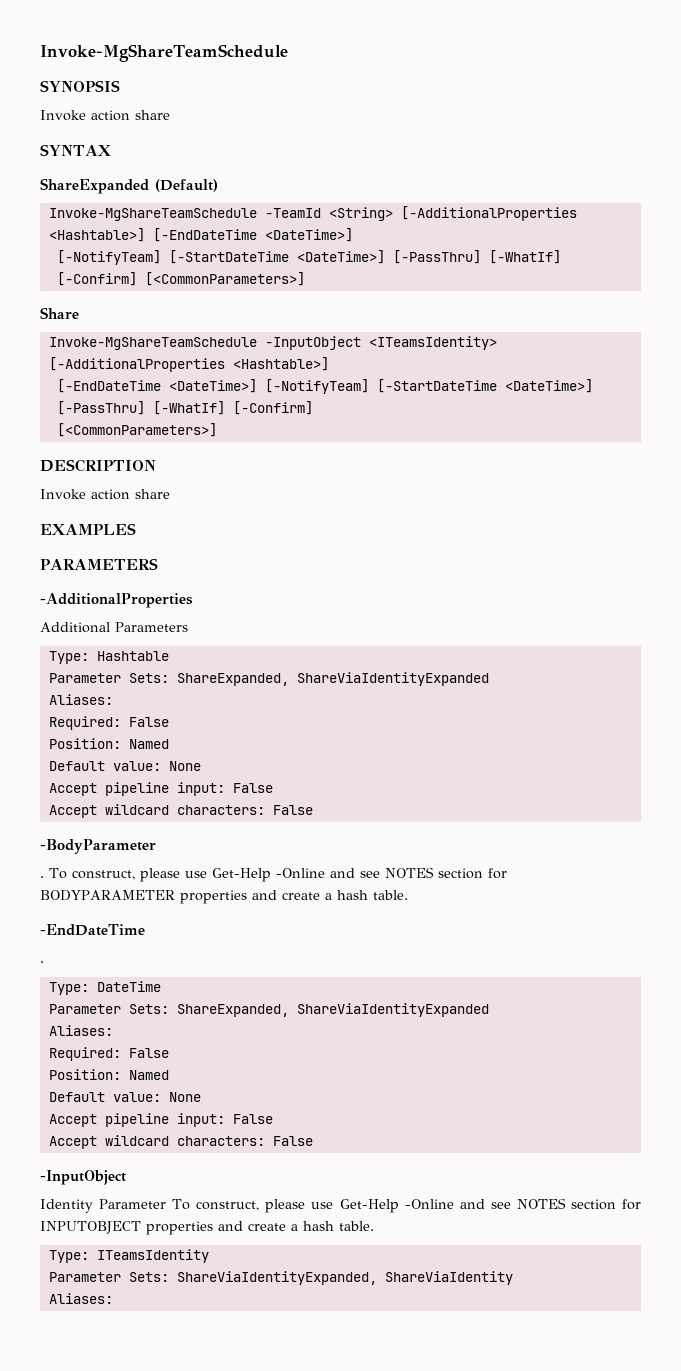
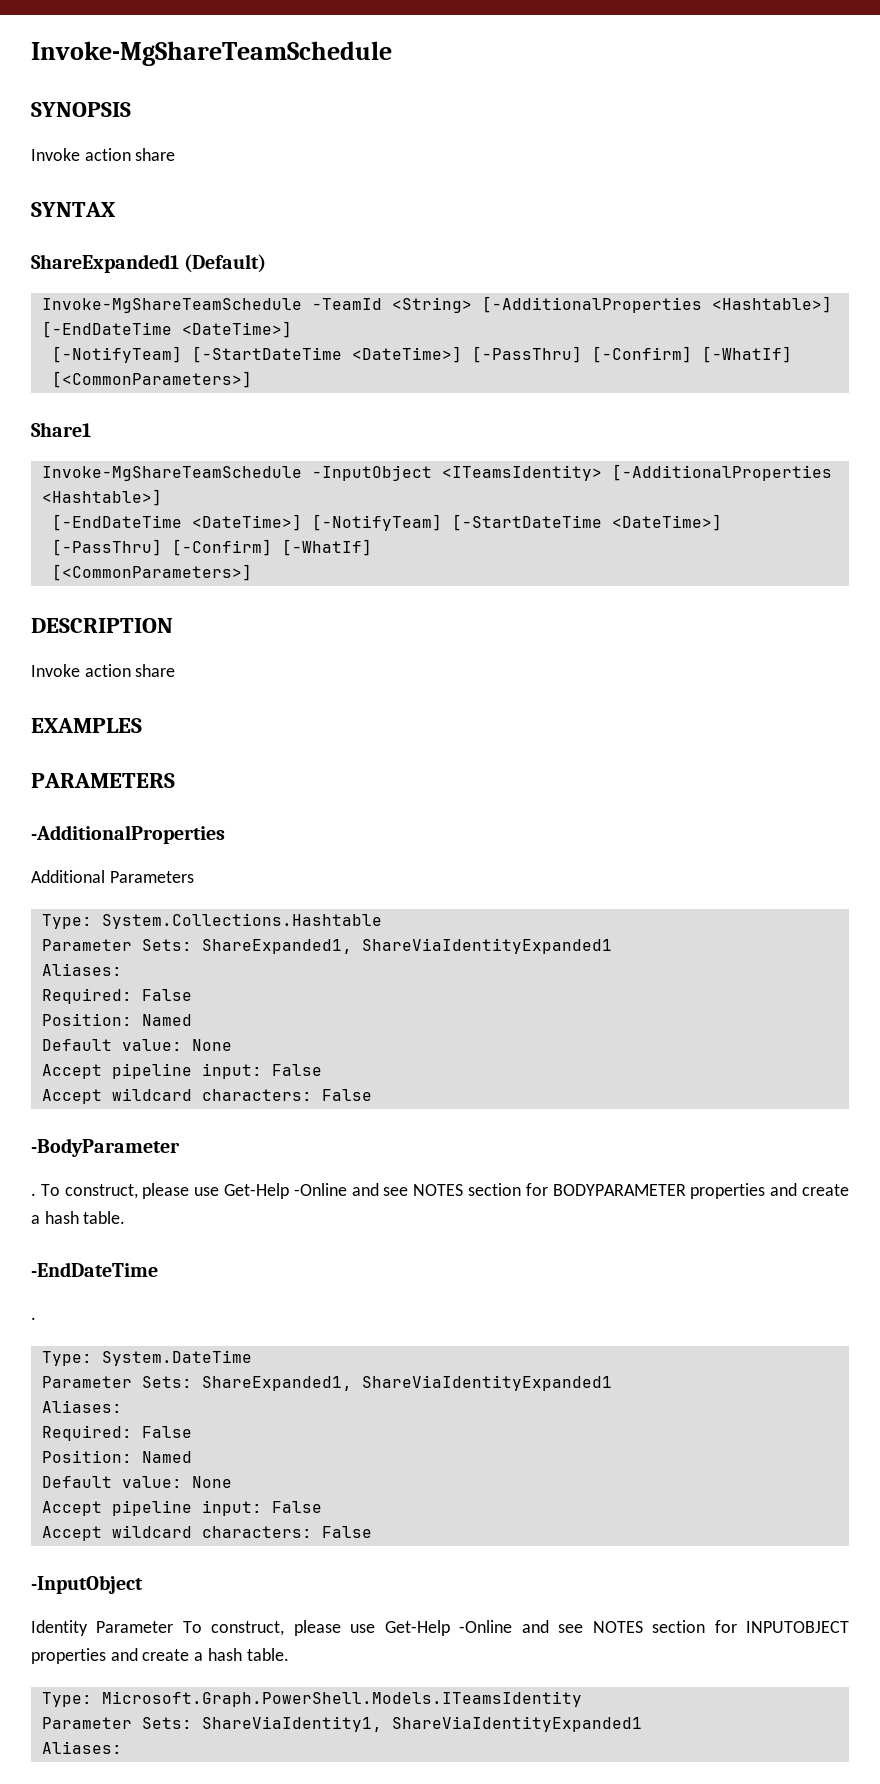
- ShareExpanded (Default)
+ ShareExpanded1 (Default)
- [-NotifyTeam] [-StartDateTime <DateTime>] [-PassThru] [-WhatIf] [-Confirm] [<CommonParameters>]
- Share
+ [-NotifyTeam] [-StartDateTime <DateTime>] [-PassThru] [-Confirm] [-WhatIf] [<CommonParameters>]
+ Share1
- [-EndDateTime <DateTime>] [-NotifyTeam] [-StartDateTime <DateTime>] [-PassThru] [-WhatIf] [-Confirm]
+ [-EndDateTime <DateTime>] [-NotifyTeam] [-StartDateTime <DateTime>] [-PassThru] [-Confirm] [-WhatIf]
- Type: Hashtable
- Parameter Sets: ShareExpanded, ShareViaIdentityExpanded
+ Type: System.Collections.Hashtable
+ Parameter Sets: ShareExpanded1, ShareViaIdentityExpanded1
- Type: DateTime
- Parameter Sets: ShareExpanded, ShareViaIdentityExpanded
+ Type: System.DateTime
+ Parameter Sets: ShareExpanded1, ShareViaIdentityExpanded1
- Type: ITeamsIdentity
- Parameter Sets: ShareViaIdentityExpanded, ShareViaIdentity
+ Type: Microsoft.Graph.PowerShell.Models.ITeamsIdentity
+ Parameter Sets: ShareViaIdentity1, ShareViaIdentityExpanded1

